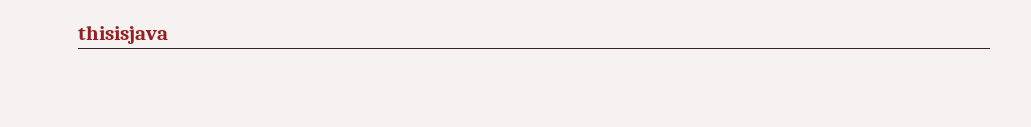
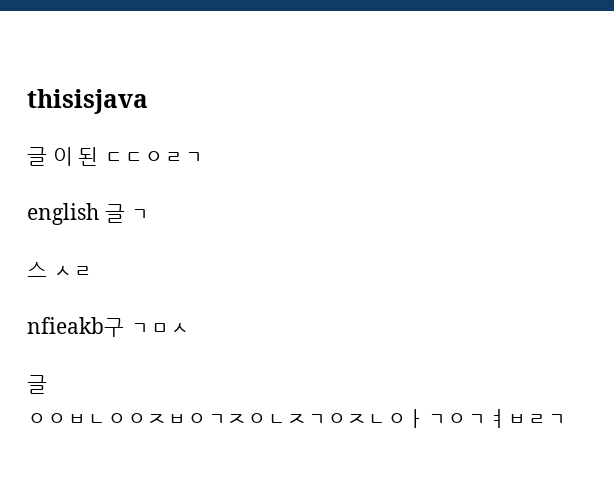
+ 글 이 된 ㄷㄷㅇㄹㄱ
+ english 글 ㄱ
+ 스 ㅅㄹ
+ nfieakb구 ㄱㅁㅅ
+ 글 ㅇㅇㅂㄴㅇㅇㅈㅂㅇㄱㅈㅇㄴㅈㄱㅇㅈㄴㅇㅏㄱㅇㄱㅕㅂㄹㄱ

